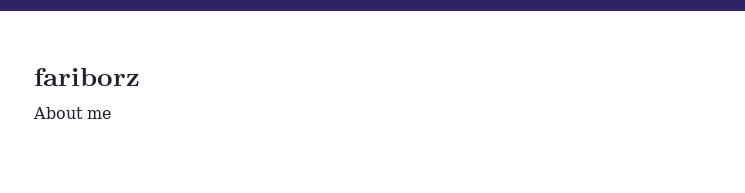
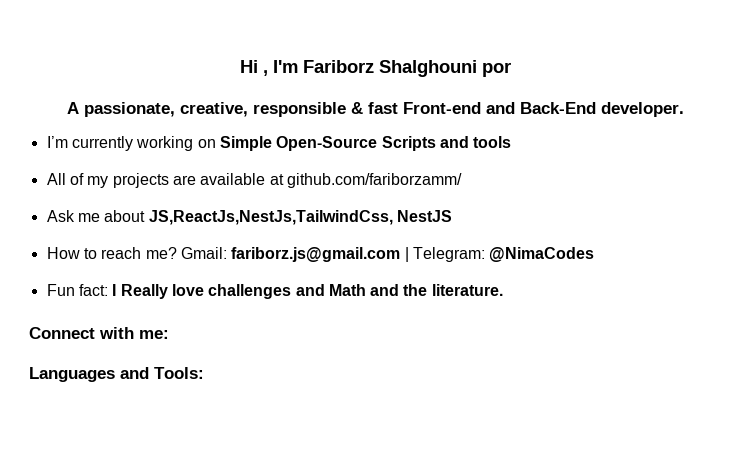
- fariborz
- About me
+ Hi , I'm Fariborz Shalghouni por
+ A passionate, creative, responsible & fast Front-end and Back-End developer.
+ I’m currently working on Simple Open-Source Scripts and tools
+ All of my projects are available at github.com/fariborzamm/
+ Ask me about JS,ReactJs,NestJs,TailwindCss, NestJS
+ How to reach me? Gmail: fariborz.js@gmail.com | Telegram: @NimaCodes
+ Fun fact: I Really love challenges and Math and the literature.
+ Connect with me:
+ Languages and Tools:

